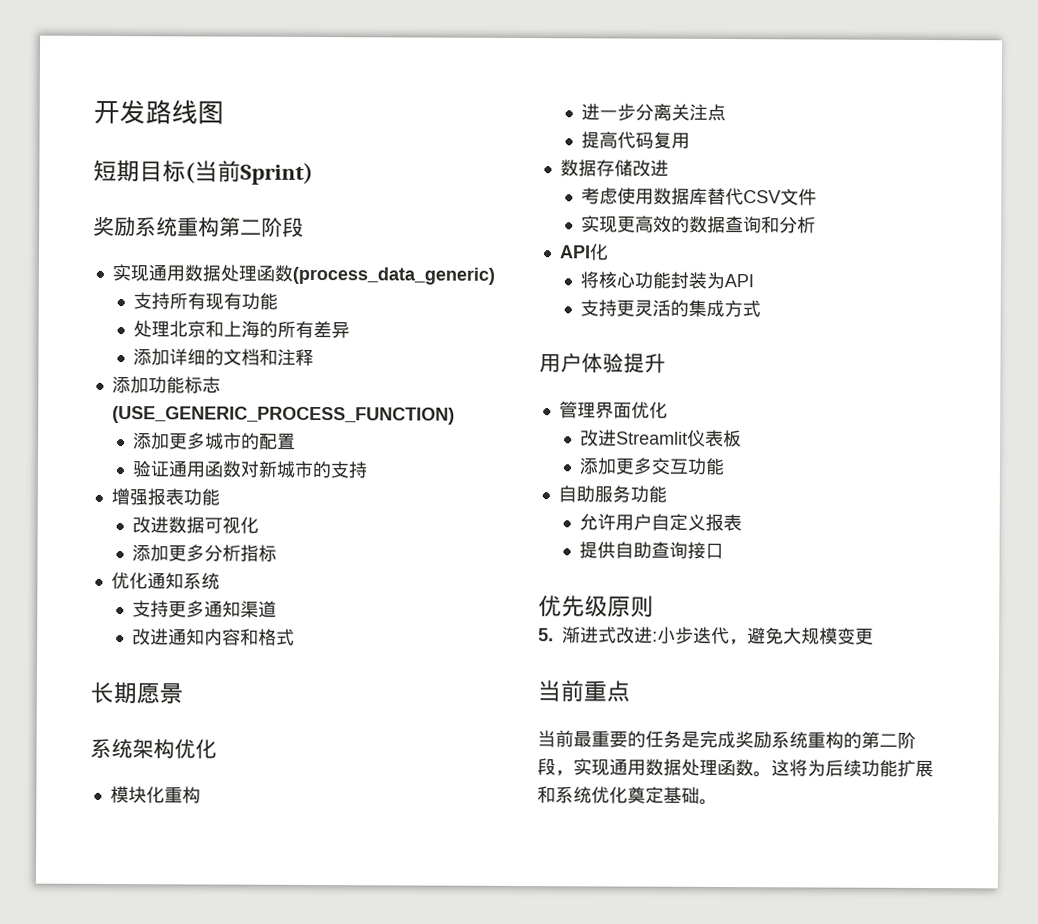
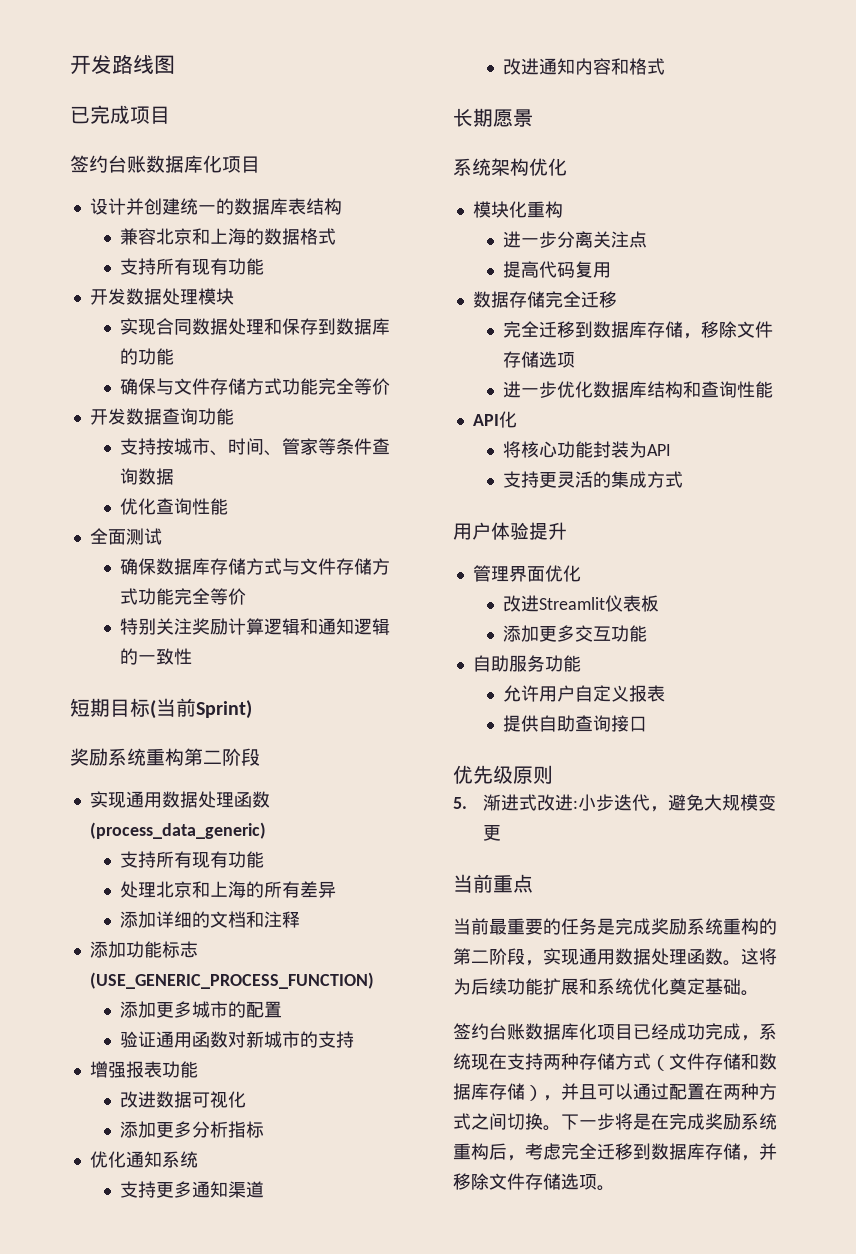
+ 已完成项目
+ 签约台账数据库化项目
+ 设计并创建统一的数据库表结构
+ 兼容北京和上海的数据格式
+ 支持所有现有功能
+ 开发数据处理模块
+ 实现合同数据处理和保存到数据库的功能
+ 确保与文件存储方式功能完全等价
+ 开发数据查询功能
+ 支持按城市、时间、管家等条件查询数据
+ 优化查询性能
+ 全面测试
+ 确保数据库存储方式与文件存储方式功能完全等价
+ 特别关注奖励计算逻辑和通知逻辑的一致性
- 数据存储改进
- 考虑使用数据库替代CSV文件
- 实现更高效的数据查询和分析
+ 数据存储完全迁移
+ 完全迁移到数据库存储，移除文件存储选项
+ 进一步优化数据库结构和查询性能
+ 签约台账数据库化项目已经成功完成，系统现在支持两种存储方式（文件存储和数据库存储），并且可以通过配置在两种方式之间切换。下一步将是在完成奖励系统重构后，考虑完全迁移到数据库存储，并移除文件存储选项。

